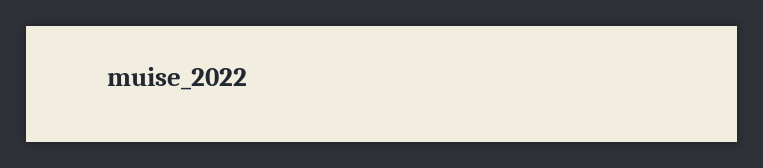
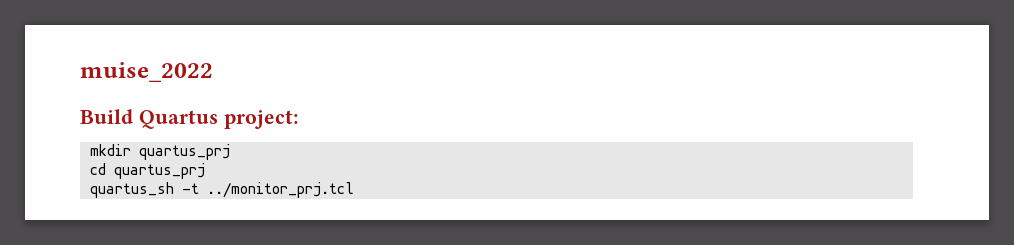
+ Build Quartus project:
+ mkdir quartus_prj
+ cd quartus_prj
+ quartus_sh -t ../monitor_prj.tcl

